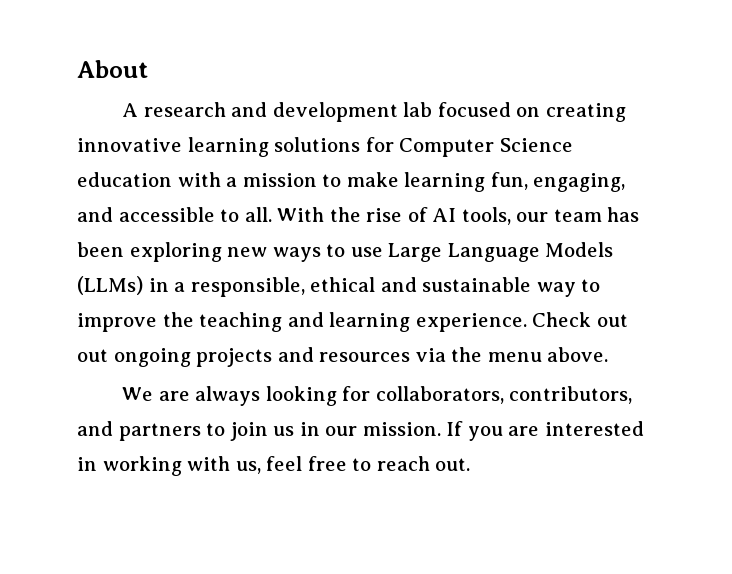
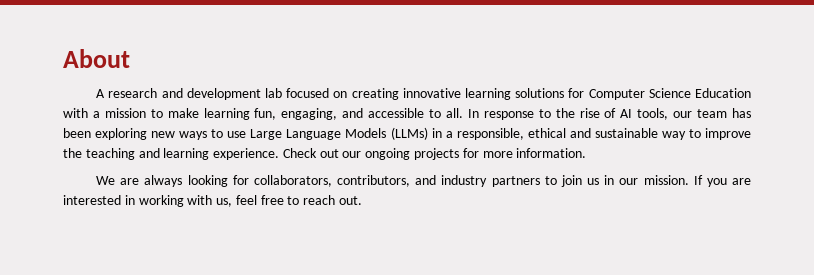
- A research and development lab focused on creating innovative learning solutions for Computer Science education with a mission to make learning fun, engaging, and accessible to all.
+ A research and development lab focused on creating innovative learning solutions for Computer Science Education with a mission to make learning fun, engaging, and accessible to all.
- With the rise of AI tools, our team has been exploring new ways to use Large Language Models (LLMs) in a responsible, ethical and sustainable way to improve the teaching and learning experience.
+ In response to the rise of AI tools, our team has been exploring new ways to use Large Language Models (LLMs) in a responsible, ethical and sustainable way to improve the teaching and learning experience.
- Check out out ongoing projects and resources via the menu above.
+ Check out our ongoing projects for more information.
- We are always looking for collaborators, contributors, and partners to join us in our mission.
+ We are always looking for collaborators, contributors, and industry partners to join us in our mission.

